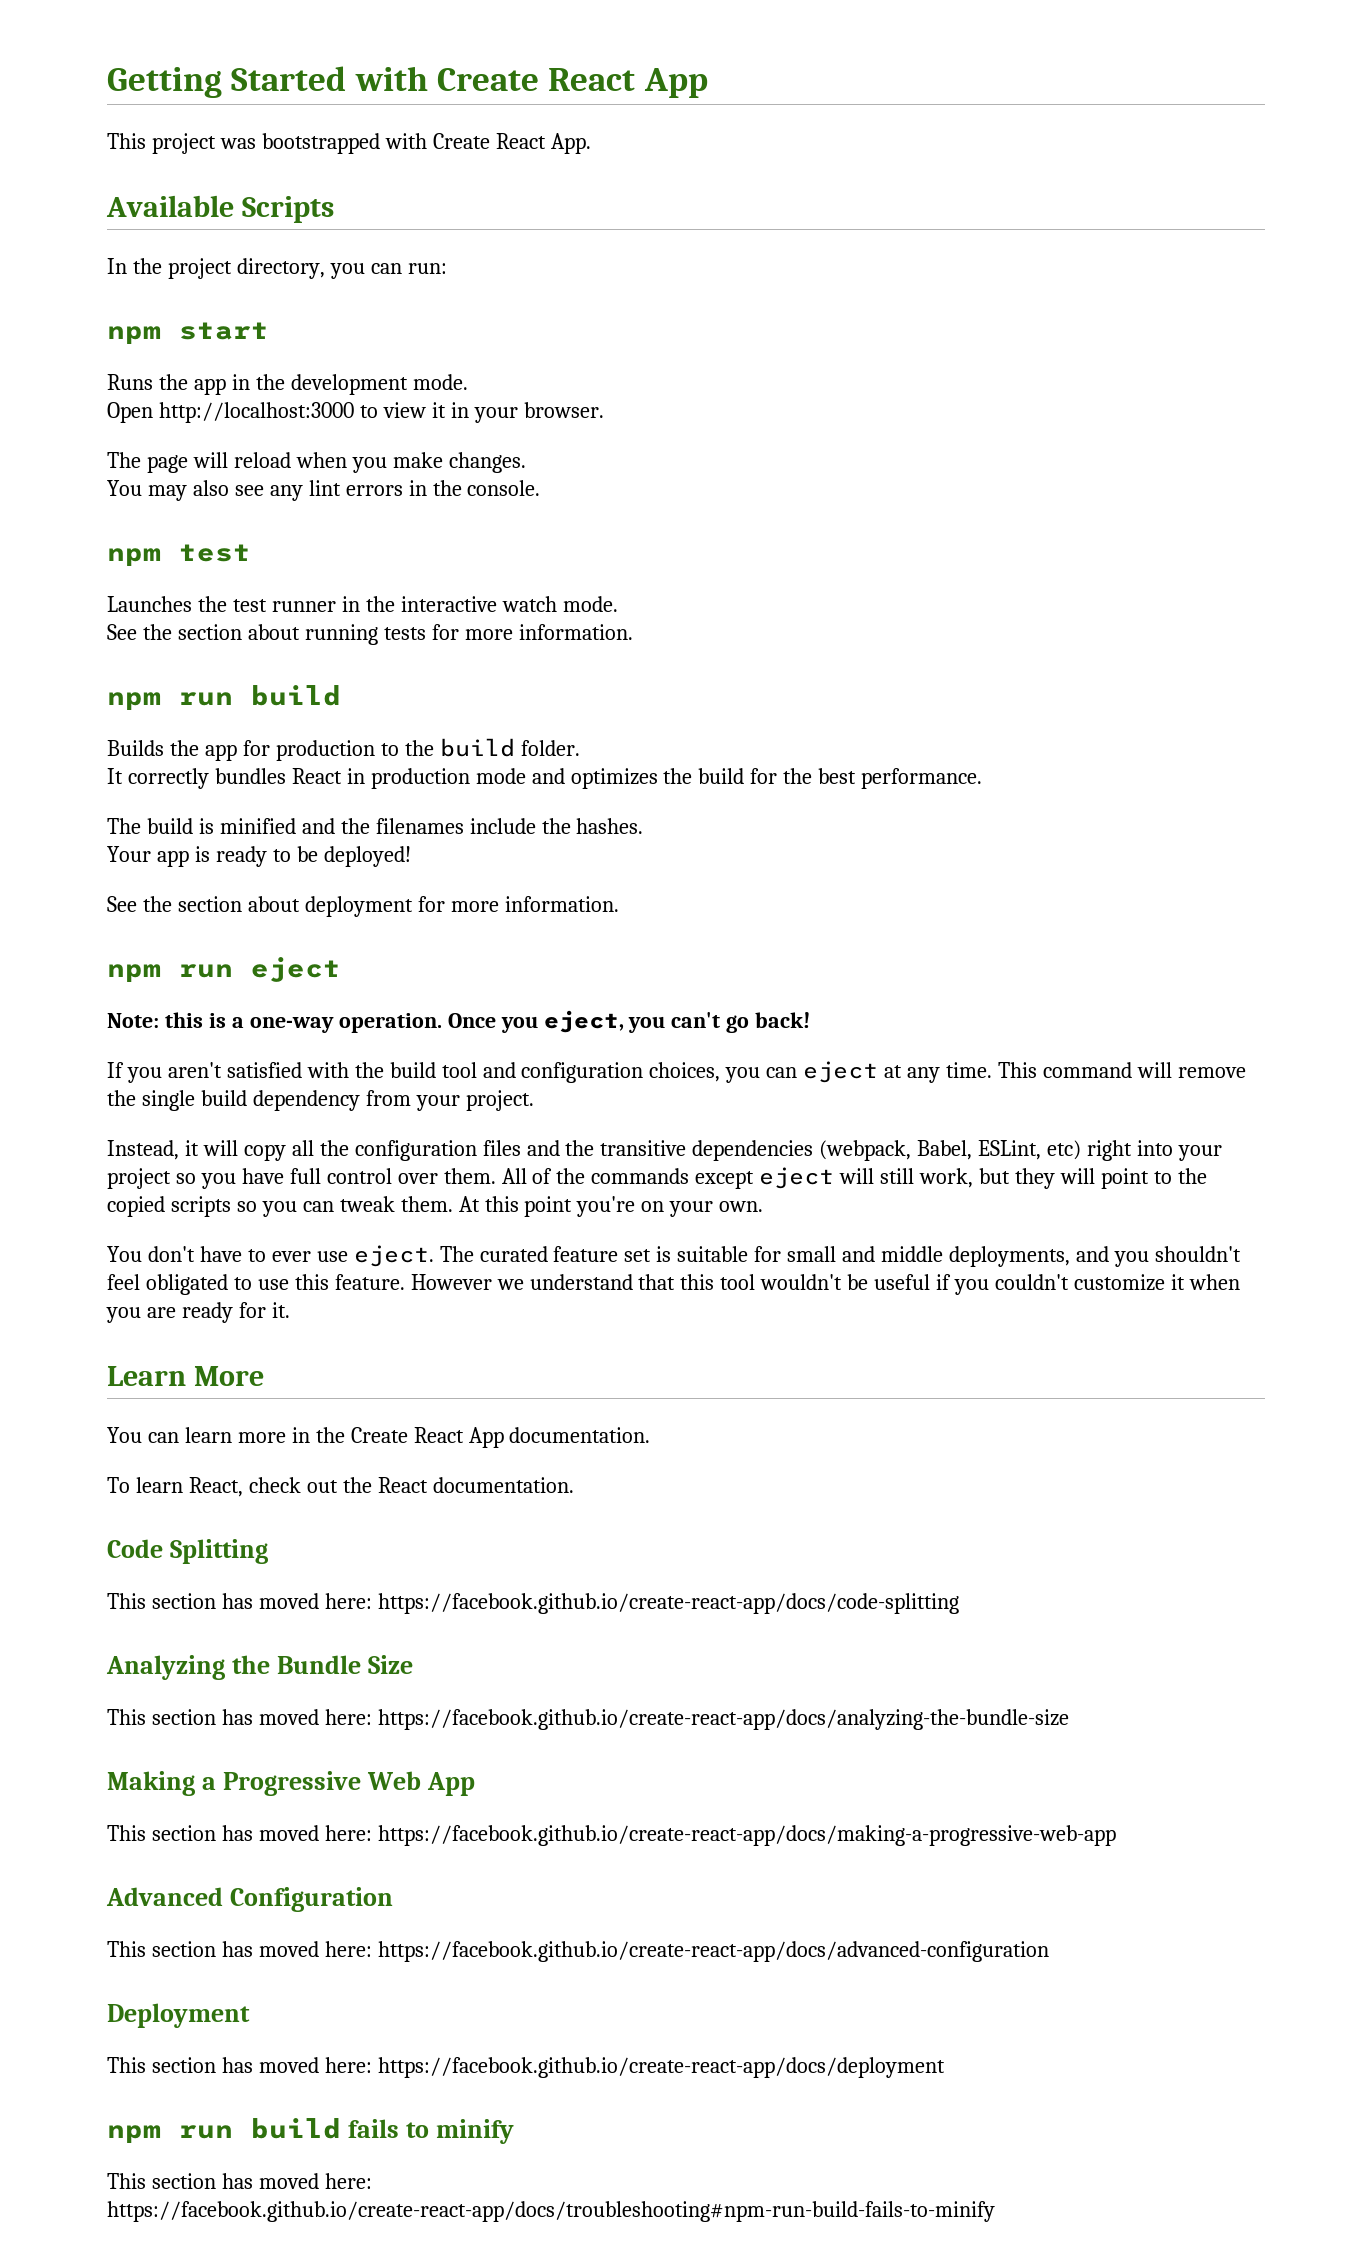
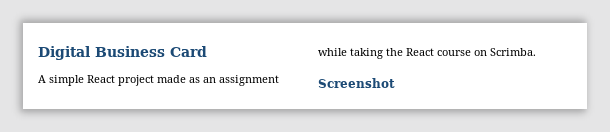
- Getting Started with Create React App
- This project was bootstrapped with Create React App.
- Available Scripts
- In the project directory, you can run:
- npm start
- Runs the app in the development mode.
- Open http://localhost:3000 to view it in your browser.
- The page will reload when you make changes.
- You may also see any lint errors in the console.
- npm test
- Launches the test runner in the interactive watch mode.
- See the section about running tests for more information.
- npm run build
- Builds the app for production to the build folder.
- It correctly bundles React in production mode and optimizes the build for the best performance.
- The build is minified and the filenames include the hashes.
- Your app is ready to be deployed!
- See the section about deployment for more information.
- npm run eject
- Note: this is a one-way operation. Once you eject, you can't go back!
- If you aren't satisfied with the build tool and configuration choices, you can eject at any time. This command will remove the single build dependency from your project.
- Instead, it will copy all the configuration files and the transitive dependencies (webpack, Babel, ESLint, etc) right into your project so you have full control over them. All of the commands except eject will still work, but they will point to the copied scripts so you can tweak them. At this point you're on your own.
- You don't have to ever use eject. The curated feature set is suitable for small and middle deployments, and you shouldn't feel obligated to use this feature. However we understand that this tool wouldn't be useful if you couldn't customize it when you are ready for it.
- Learn More
- You can learn more in the Create React App documentation.
- To learn React, check out the React documentation.
- Code Splitting
- This section has moved here: https://facebook.github.io/create-react-app/docs/code-splitting
- Analyzing the Bundle Size
- This section has moved here: https://facebook.github.io/create-react-app/docs/analyzing-the-bundle-size
- Making a Progressive Web App
- This section has moved here: https://facebook.github.io/create-react-app/docs/making-a-progressive-web-app
- Advanced Configuration
- This section has moved here: https://facebook.github.io/create-react-app/docs/advanced-configuration
- Deployment
- This section has moved here: https://facebook.github.io/create-react-app/docs/deployment
- npm run build fails to minify
- This section has moved here: https://facebook.github.io/create-react-app/docs/troubleshooting#npm-run-build-fails-to-minify
+ Digital Business Card
+ A simple React project made as an assignment while taking the React course on Scrimba.
+ Screenshot

